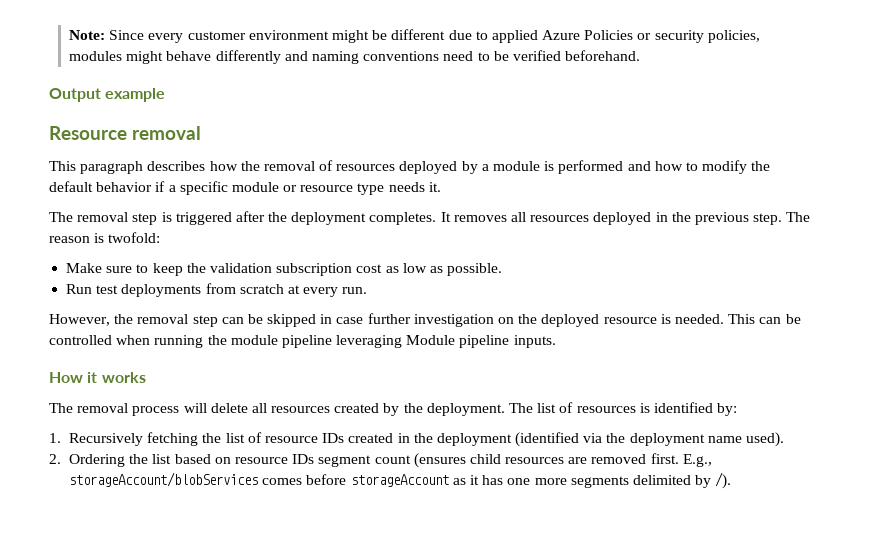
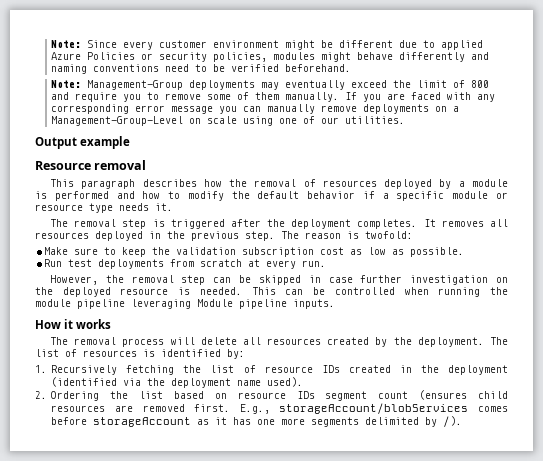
+ Note: Management-Group deployments may eventually exceed the limit of 800 and require you to remove some of them manually. If you are faced with any corresponding error message you can manually remove deployments on a Management-Group-Level on scale using one of our utilities.

